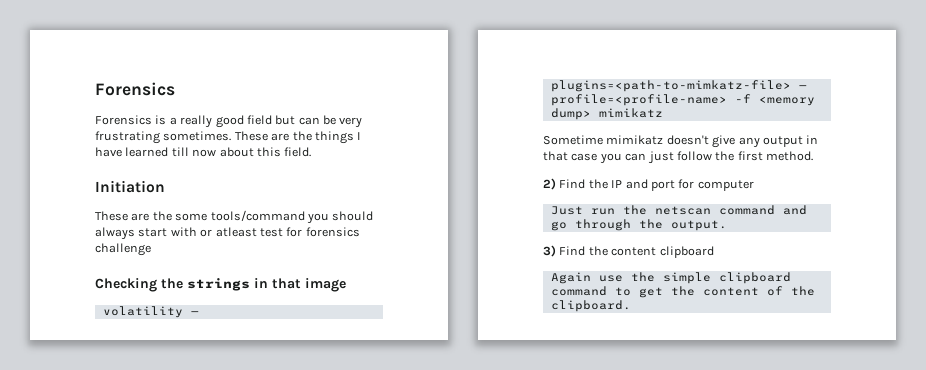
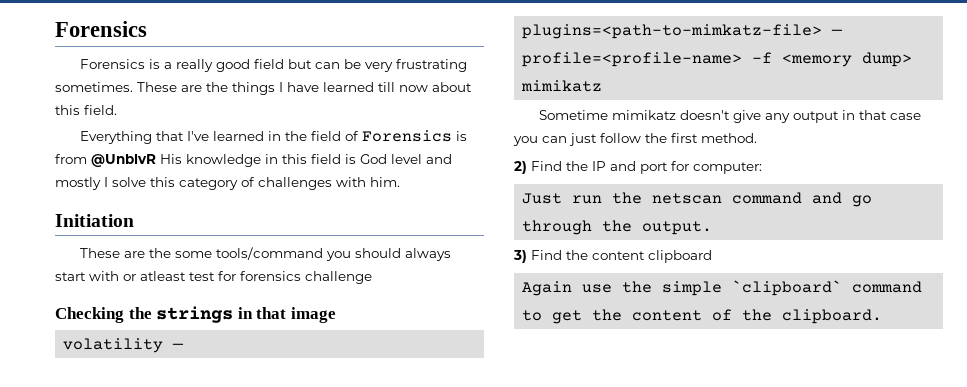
+ Everything that I've learned in the field of Forensics is from @UnblvR His knowledge in this field is God level and mostly I solve this category of challenges with him.
- 2) Find the IP and port for computer
+ 2) Find the IP and port for computer:
- Again use the simple clipboard command to get the content of the clipboard.
+ Again use the simple `clipboard` command to get the content of the clipboard.

